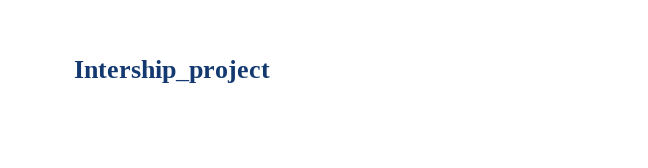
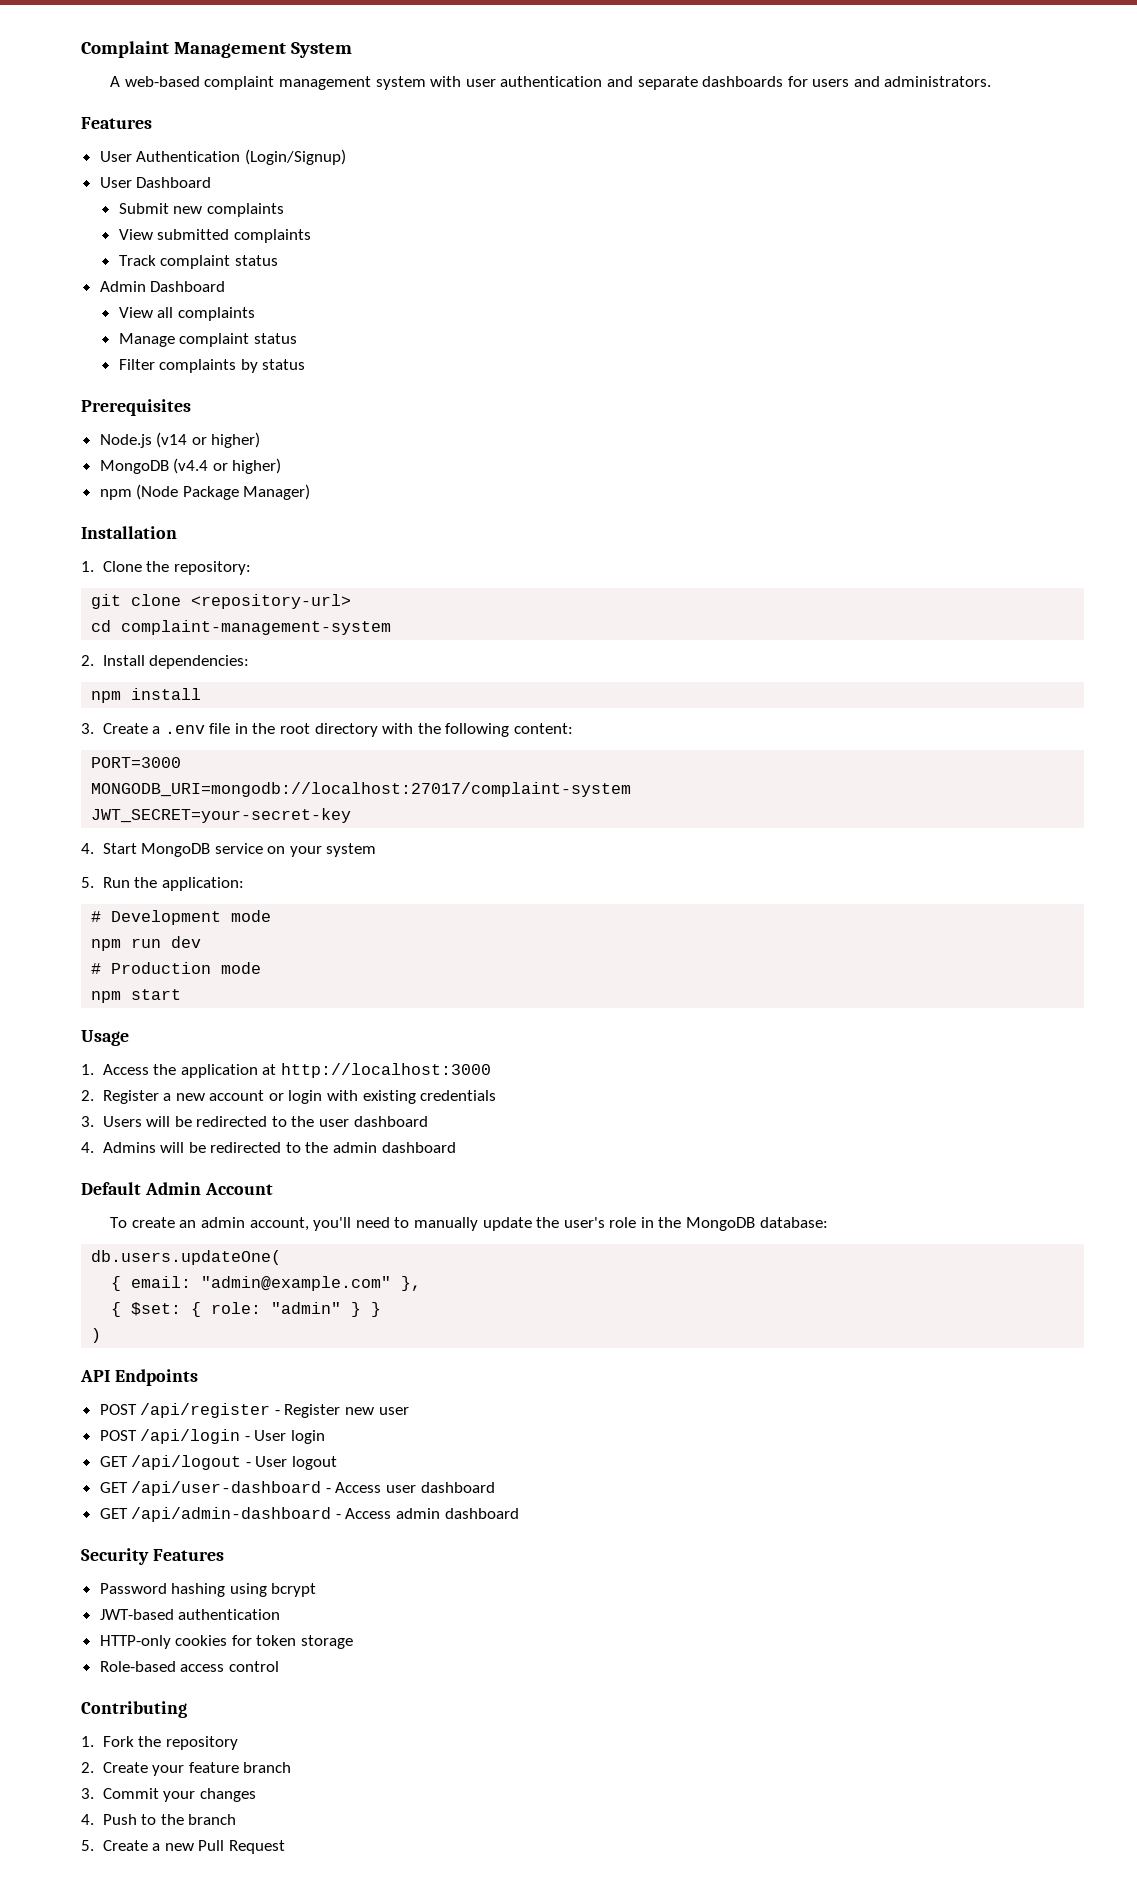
- Intership_project
+ Complaint Management System
+ A web-based complaint management system with user authentication and separate dashboards for users and administrators.
+ Features
+ User Authentication (Login/Signup)
+ User Dashboard
+ Submit new complaints
+ View submitted complaints
+ Track complaint status
+ Admin Dashboard
+ View all complaints
+ Manage complaint status
+ Filter complaints by status
+ Prerequisites
+ Node.js (v14 or higher)
+ MongoDB (v4.4 or higher)
+ npm (Node Package Manager)
+ Installation
+ 1. Clone the repository:
+ git clone <repository-url>
+ cd complaint-management-system
+ 2. Install dependencies:
+ npm install
+ 3. Create a .env file in the root directory with the following content:
+ PORT=3000
+ MONGODB_URI=mongodb://localhost:27017/complaint-system
+ JWT_SECRET=your-secret-key
+ 4. Start MongoDB service on your system
+ 5. Run the application:
+ # Development mode
+ npm run dev
+ # Production mode
+ npm start
+ Usage
+ 1. Access the application at http://localhost:3000
+ 2. Register a new account or login with existing credentials
+ 3. Users will be redirected to the user dashboard
+ 4. Admins will be redirected to the admin dashboard
+ Default Admin Account
+ To create an admin account, you'll need to manually update the user's role in the MongoDB database:
+ db.users.updateOne(
+ { email: "admin@example.com" },
+ { $set: { role: "admin" } }
+ )
+ API Endpoints
+ POST /api/register - Register new user
+ POST /api/login - User login
+ GET /api/logout - User logout
+ GET /api/user-dashboard - Access user dashboard
+ GET /api/admin-dashboard - Access admin dashboard
+ Security Features
+ Password hashing using bcrypt
+ JWT-based authentication
+ HTTP-only cookies for token storage
+ Role-based access control
+ Contributing
+ 1. Fork the repository
+ 2. Create your feature branch
+ 3. Commit your changes
+ 4. Push to the branch
+ 5. Create a new Pull Request

